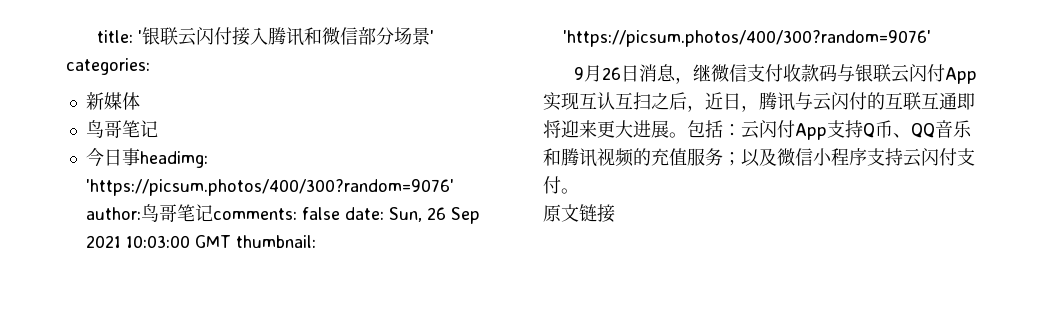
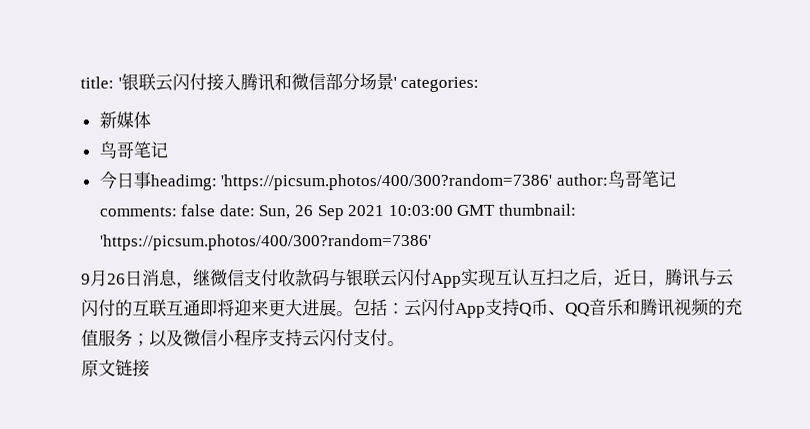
- 今日事headimg: 'https://picsum.photos/400/300?random=9076' author:鸟哥笔记comments: false date: Sun, 26 Sep 2021 10:03:00 GMT thumbnail: 'https://picsum.photos/400/300?random=9076'
+ 今日事headimg: 'https://picsum.photos/400/300?random=7386' author:鸟哥笔记comments: false date: Sun, 26 Sep 2021 10:03:00 GMT thumbnail: 'https://picsum.photos/400/300?random=7386'

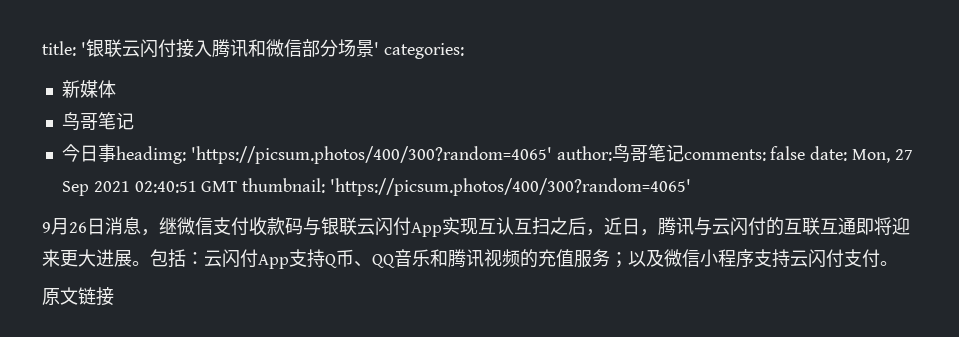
- 今日事headimg: 'https://picsum.photos/400/300?random=7386' author:鸟哥笔记comments: false date: Sun, 26 Sep 2021 10:03:00 GMT thumbnail: 'https://picsum.photos/400/300?random=7386'
+ 今日事headimg: 'https://picsum.photos/400/300?random=4065' author:鸟哥笔记comments: false date: Mon, 27 Sep 2021 02:40:51 GMT thumbnail: 'https://picsum.photos/400/300?random=4065'

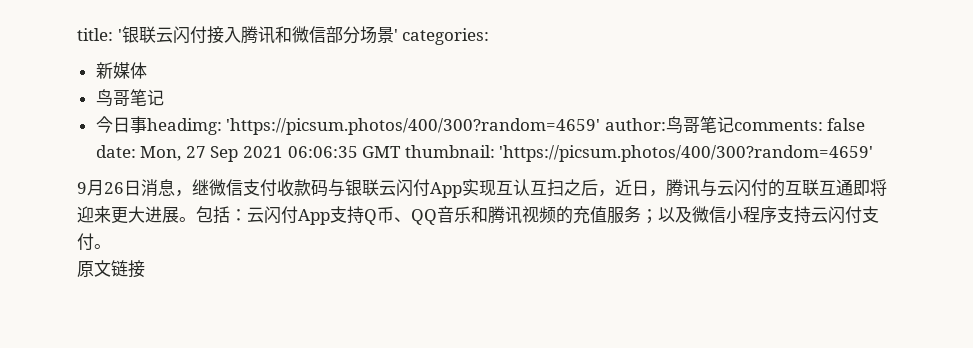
- 今日事headimg: 'https://picsum.photos/400/300?random=4065' author:鸟哥笔记comments: false date: Mon, 27 Sep 2021 02:40:51 GMT thumbnail: 'https://picsum.photos/400/300?random=4065'
+ 今日事headimg: 'https://picsum.photos/400/300?random=4659' author:鸟哥笔记comments: false date: Mon, 27 Sep 2021 06:06:35 GMT thumbnail: 'https://picsum.photos/400/300?random=4659'

